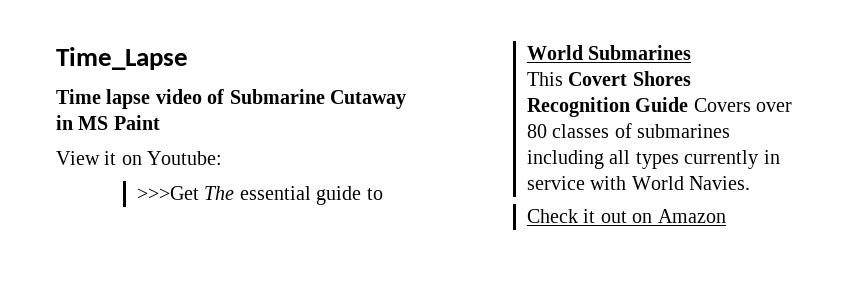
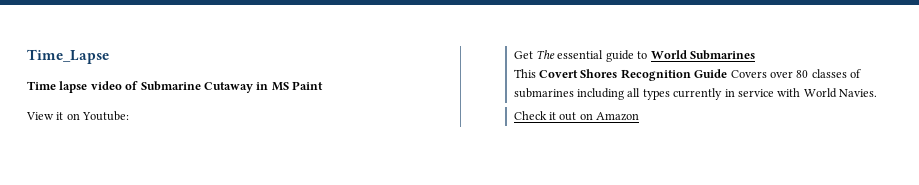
- >>>Get The essential guide to World Submarines
+ Get The essential guide to World Submarines

